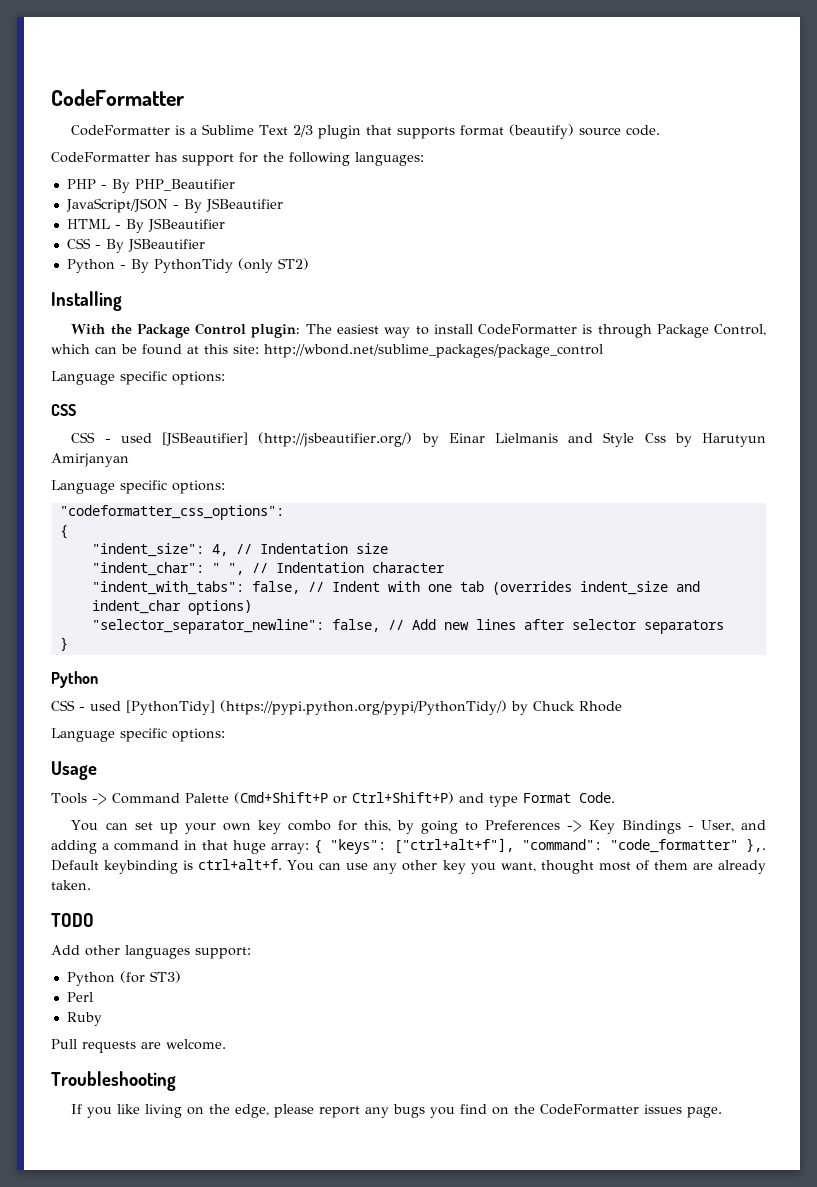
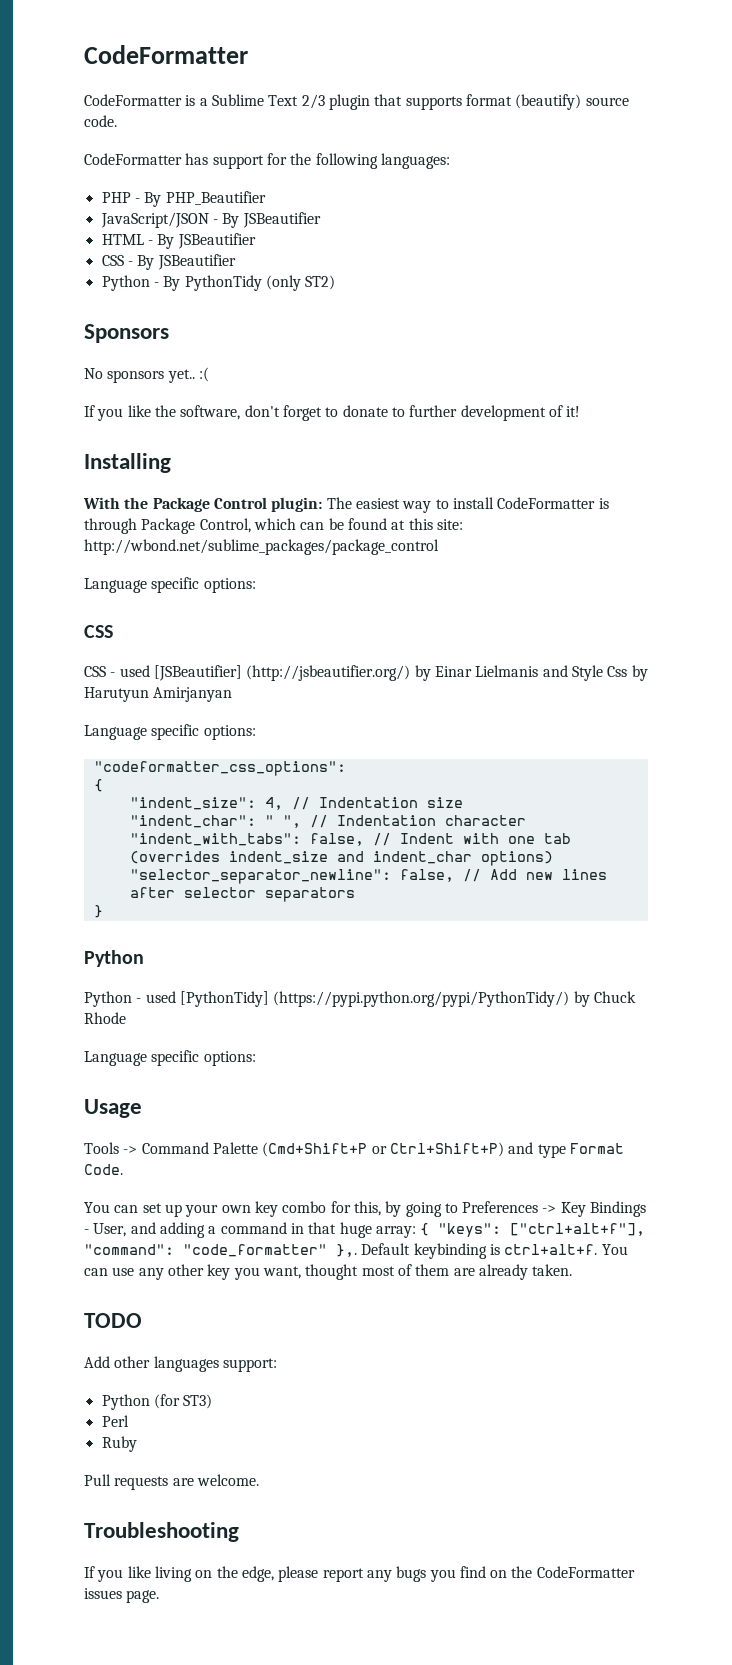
+ Sponsors
+ No sponsors yet.. :(
+ If you like the software, don't forget to donate to further development of it!
- CSS - used [PythonTidy] (https://pypi.python.org/pypi/PythonTidy/) by Chuck Rhode
+ Python - used [PythonTidy] (https://pypi.python.org/pypi/PythonTidy/) by Chuck Rhode

